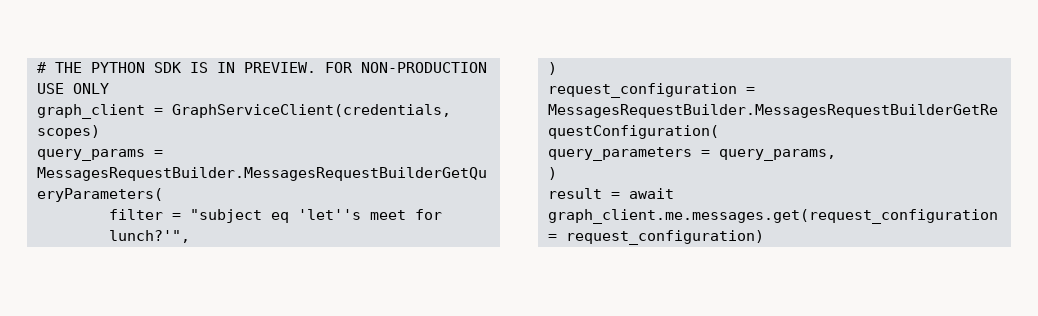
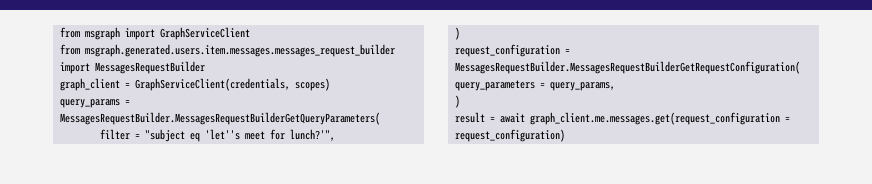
- # THE PYTHON SDK IS IN PREVIEW. FOR NON-PRODUCTION USE ONLY
+ from msgraph import GraphServiceClient
+ from msgraph.generated.users.item.messages.messages_request_builder import MessagesRequestBuilder

